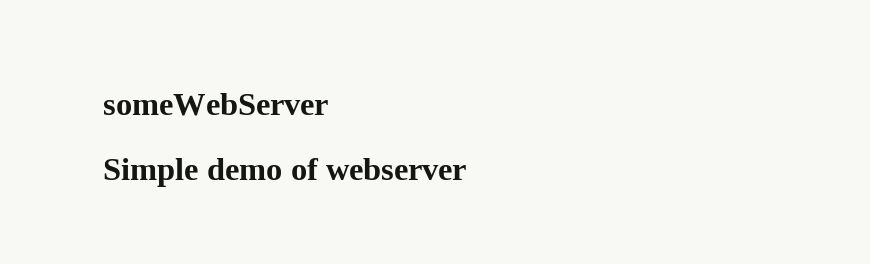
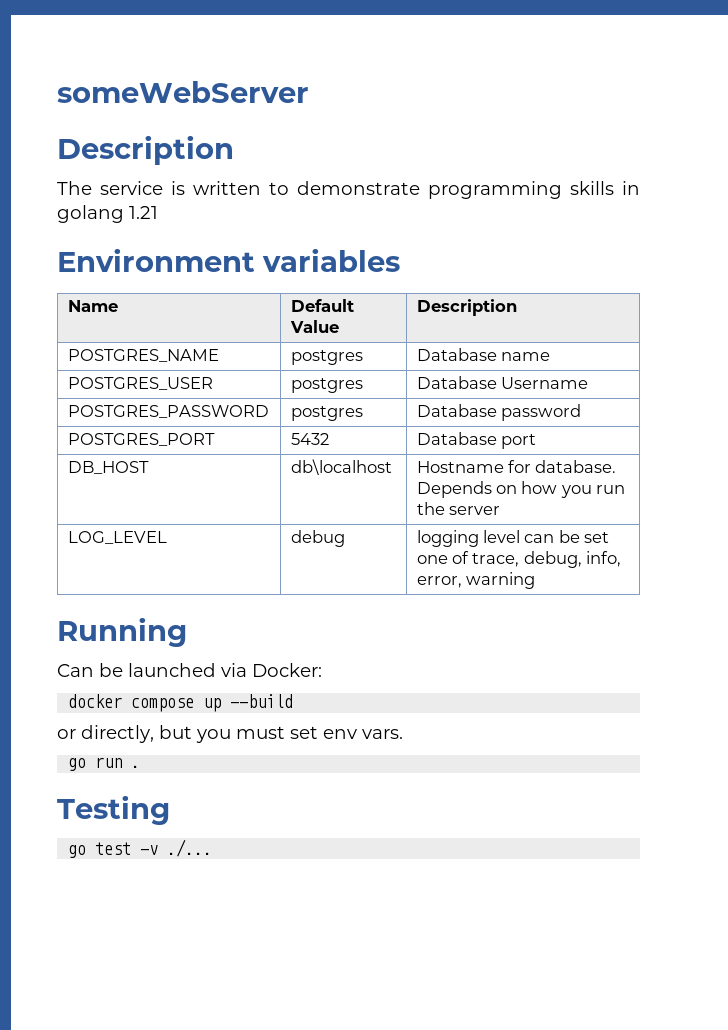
  someWebServer
- Simple demo of webserver
+ Description
+ The service is written to demonstrate programming skills in golang 1.21
+ Environment variables
+ Name | Default Value | Description
+ POSTGRES_NAME | postgres | Database name
+ POSTGRES_USER | postgres | Database Username
+ POSTGRES_PASSWORD | postgres | Database password
+ POSTGRES_PORT | 5432 | Database port
+ DB_HOST | db\localhost | Hostname for database. Depends on how you run the server
+ LOG_LEVEL | debug | logging level can be set one of trace, debug, info, error, warning
+ Running
+ Can be launched via Docker:
+ docker compose up --build
+ or directly, but you must set env vars.
+ go run .
+ Testing
+ go test -v ./...

